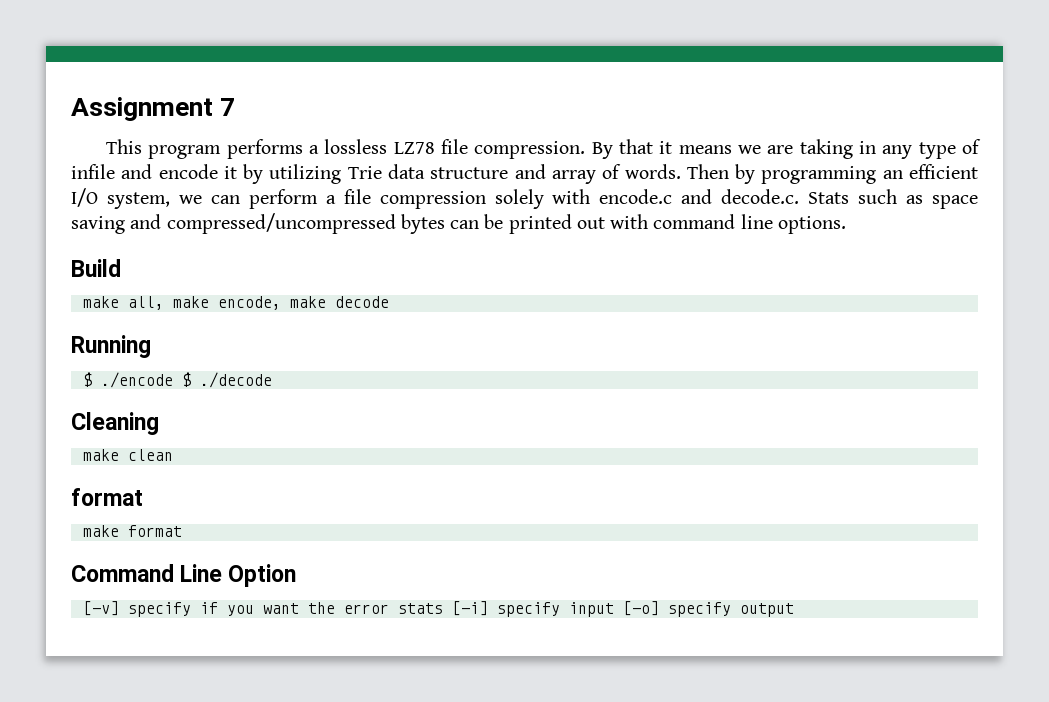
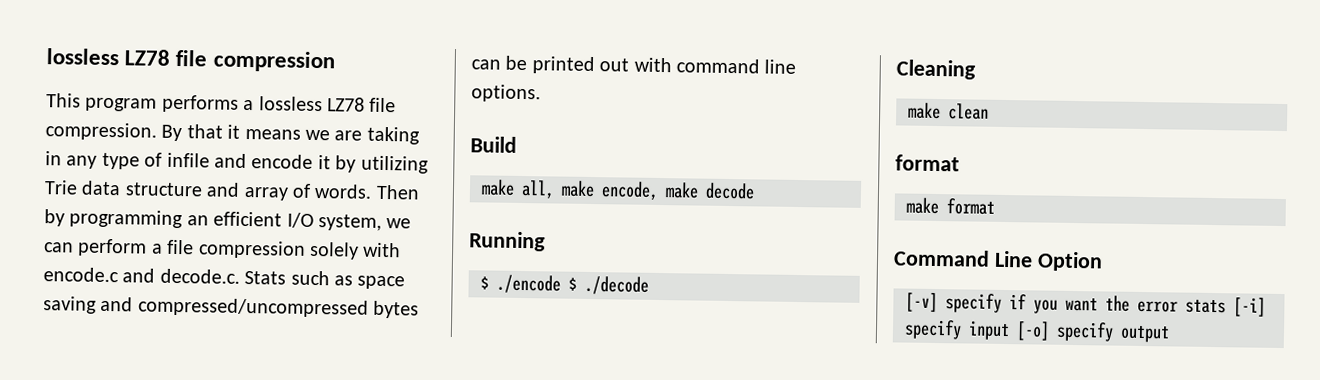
- Assignment 7
+ lossless LZ78 file compression

